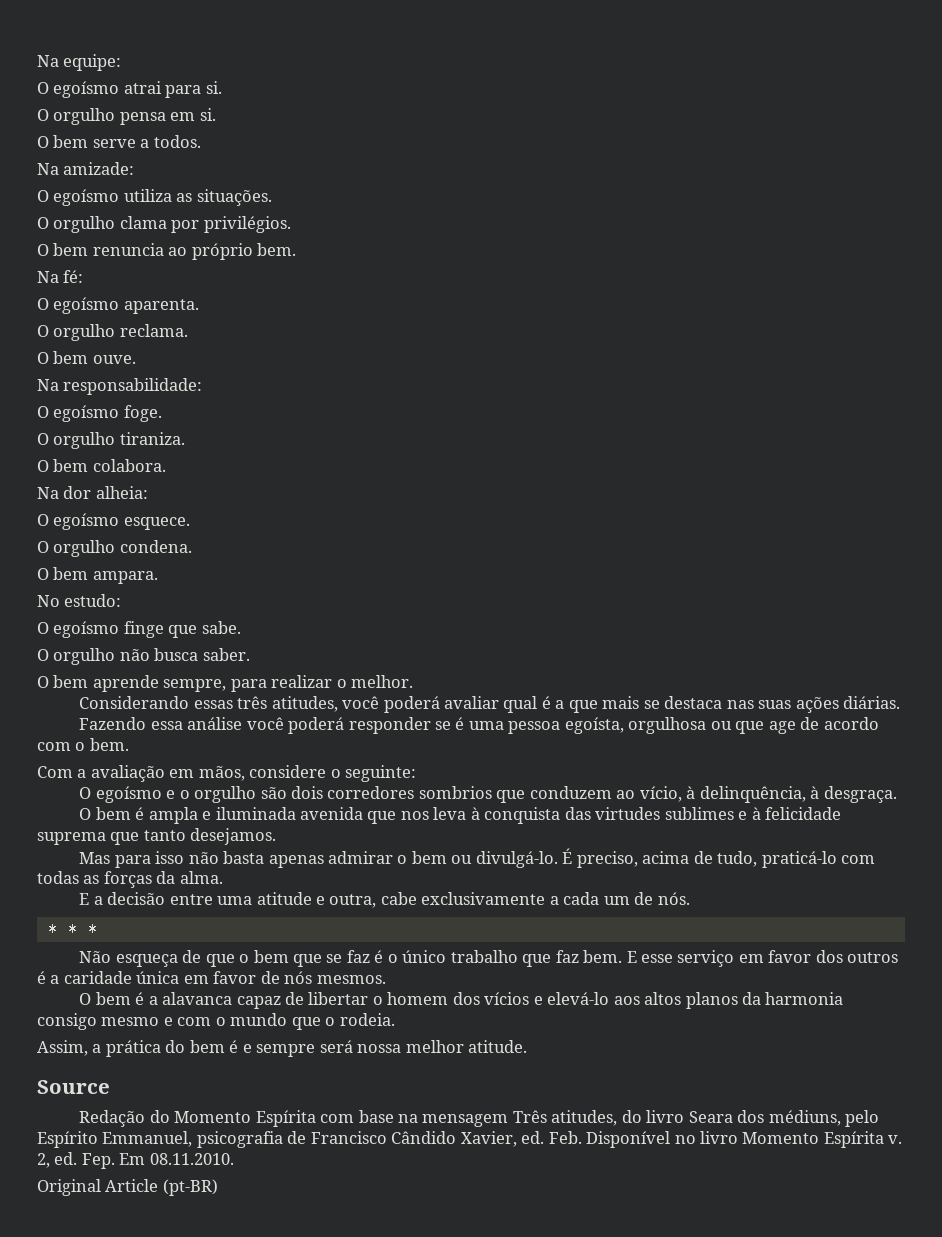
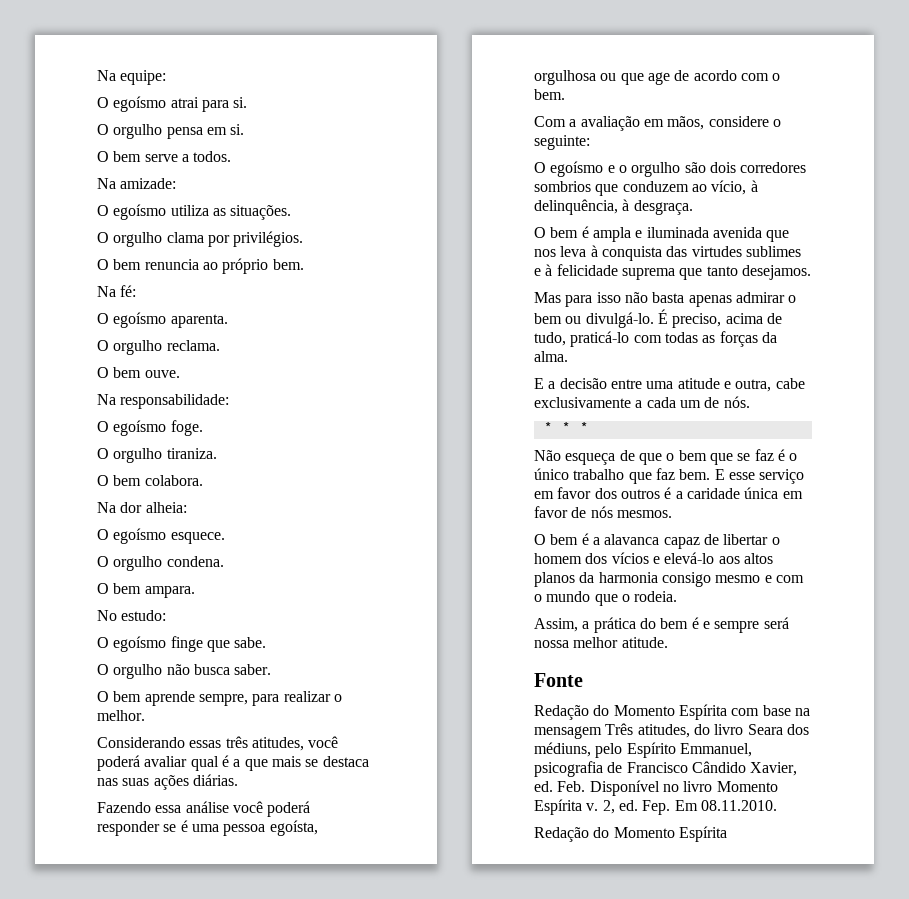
- Source
+ Fonte
  2, ed. Fep. Em 08.11.2010.
- Original Article (pt-BR)
+ Redação do Momento Espírita

